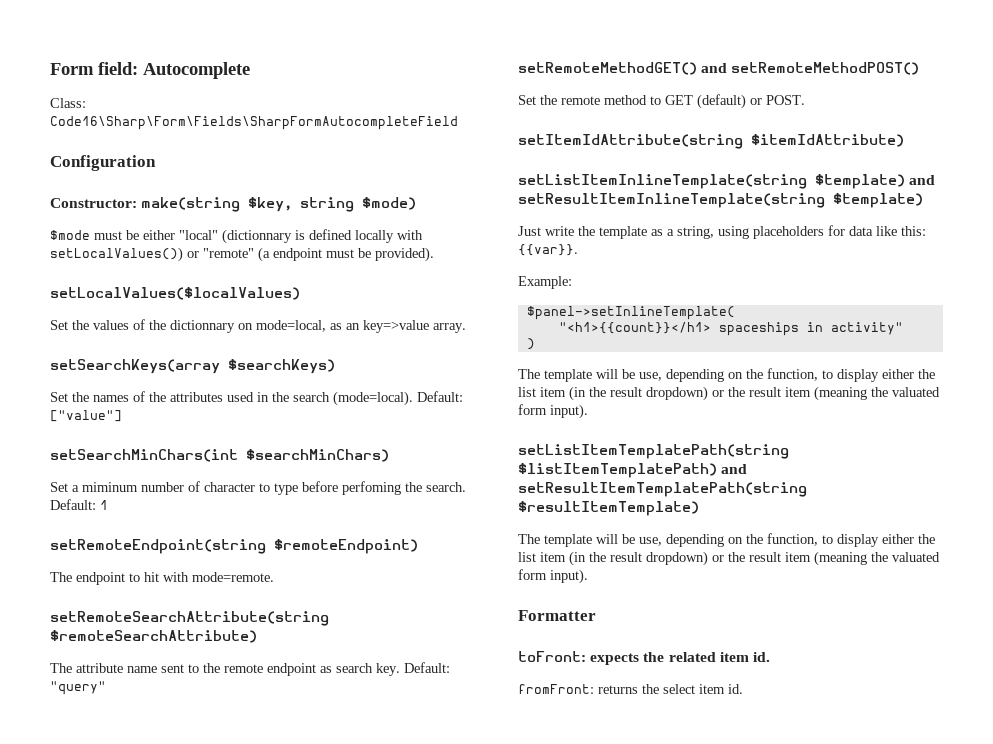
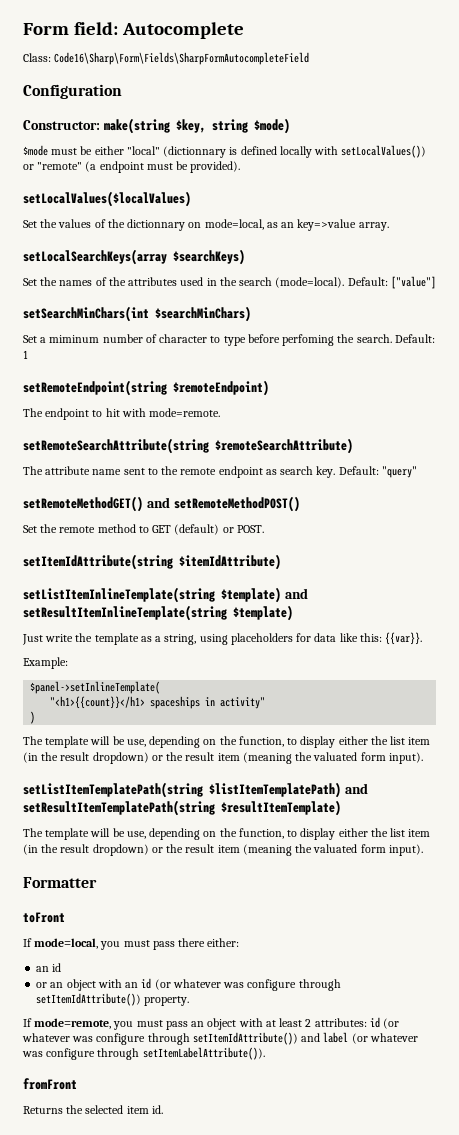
- setSearchKeys(array $searchKeys)
+ setLocalSearchKeys(array $searchKeys)
- toFront: expects the related item id.
- fromFront: returns the select item id.
+ toFront
+ If mode=local, you must pass there either:
+ an id
+ or an object with an id (or whatever was configure through setItemIdAttribute()) property.
+ If mode=remote, you must pass an object with at least 2 attributes: id (or whatever was configure through setItemIdAttribute()) and label (or whatever was configure through setItemLabelAttribute()).
+ fromFront
+ Returns the selected item id.

